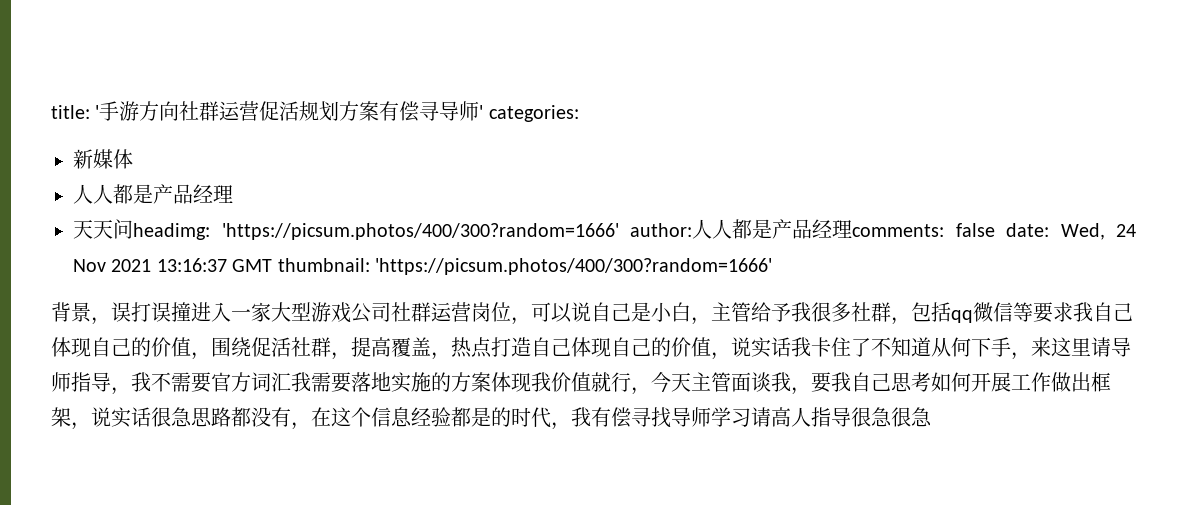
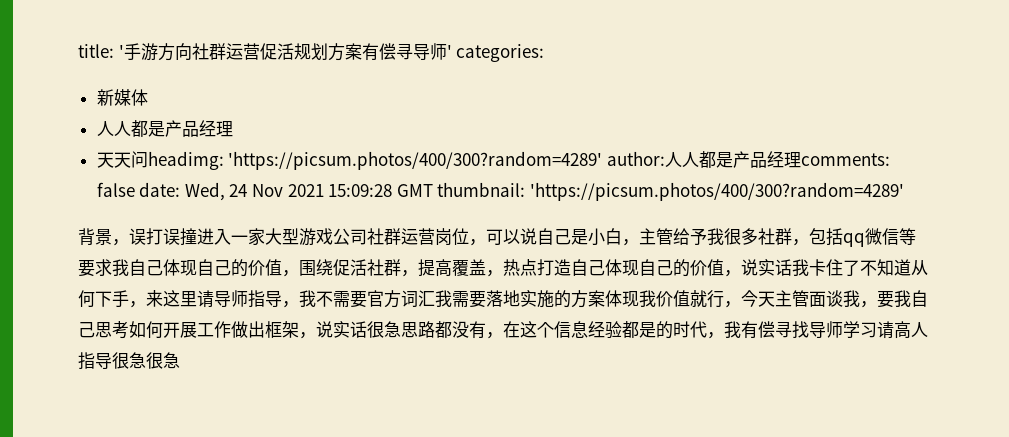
- 天天问headimg: 'https://picsum.photos/400/300?random=1666' author:人人都是产品经理comments: false date: Wed, 24 Nov 2021 13:16:37 GMT thumbnail: 'https://picsum.photos/400/300?random=1666'
+ 天天问headimg: 'https://picsum.photos/400/300?random=4289' author:人人都是产品经理comments: false date: Wed, 24 Nov 2021 15:09:28 GMT thumbnail: 'https://picsum.photos/400/300?random=4289'

